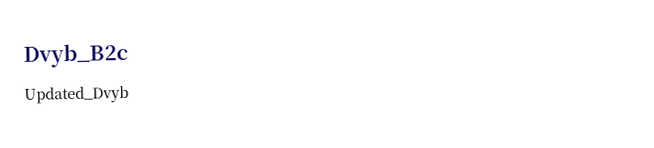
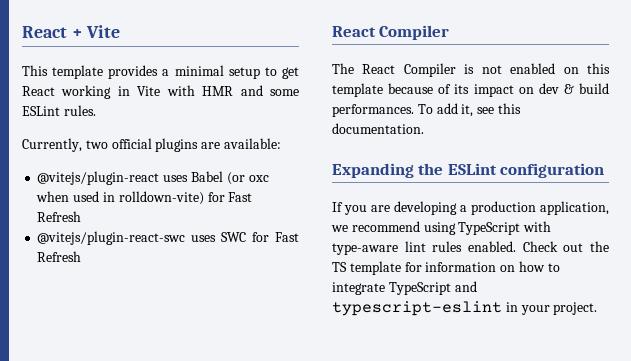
- Dvyb_B2c
- Updated_Dvyb
+ React + Vite
+ This template provides a minimal setup to get React working in Vite with HMR and some ESLint rules.
+ Currently, two official plugins are available:
+ @vitejs/plugin-react uses Babel (or oxc when used in rolldown-vite) for Fast Refresh
+ @vitejs/plugin-react-swc uses SWC for Fast Refresh
+ React Compiler
+ The React Compiler is not enabled on this template because of its impact on dev & build performances. To add it, see this documentation.
+ Expanding the ESLint configuration
+ If you are developing a production application, we recommend using TypeScript with type-aware lint rules enabled. Check out the TS template for information on how to integrate TypeScript and typescript-eslint in your project.

